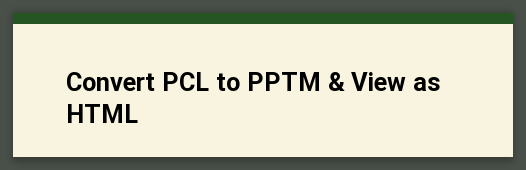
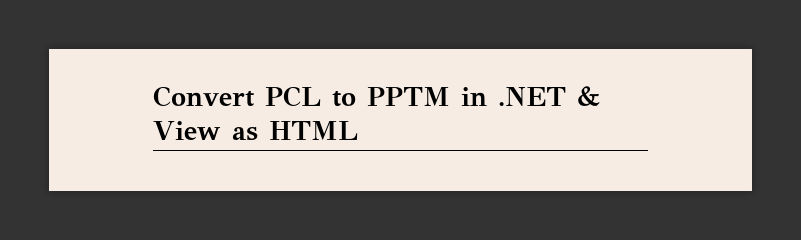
- Convert PCL to PPTM & View as HTML
+ Convert PCL to PPTM in .NET & View as HTML

